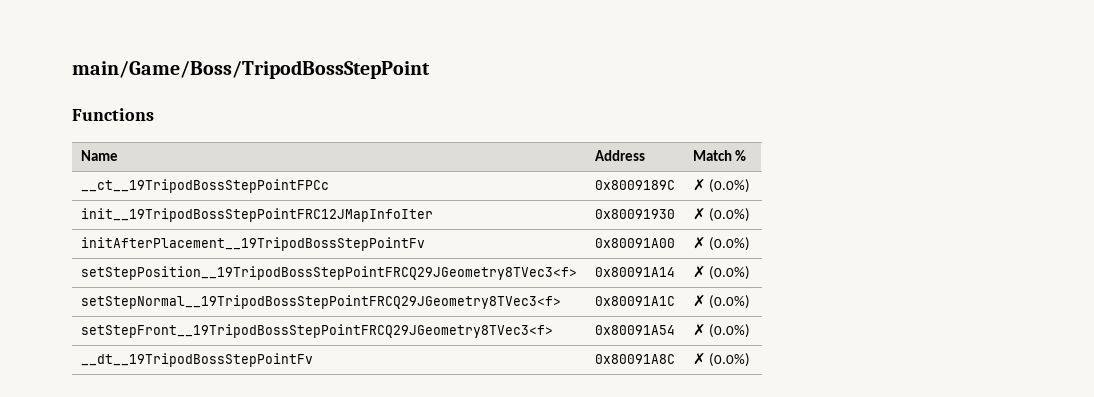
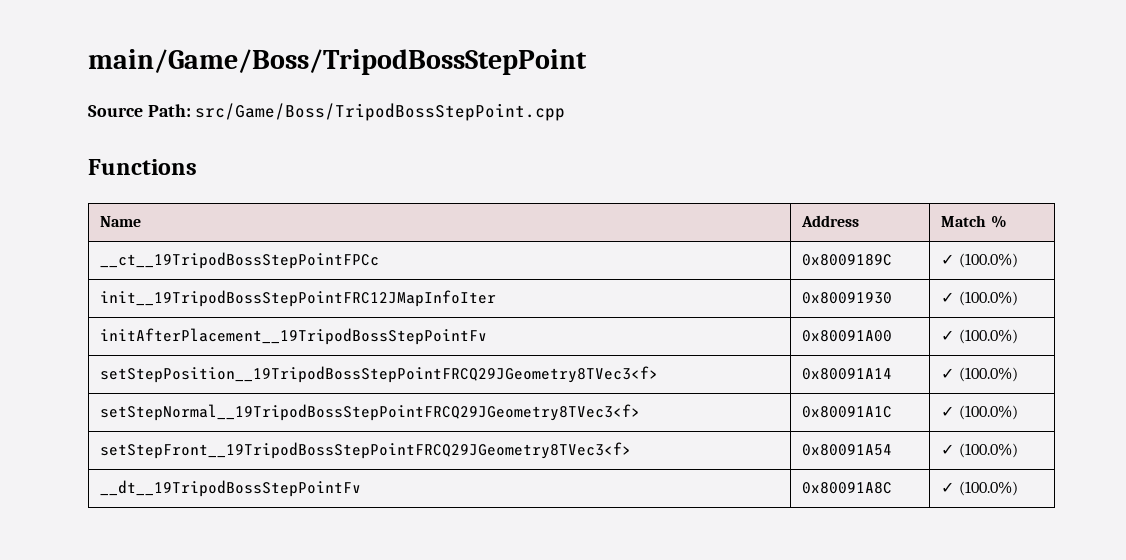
+ Source Path: src/Game/Boss/TripodBossStepPoint.cpp
- __ct__19TripodBossStepPointFPCc | 0x8009189C | ✗ (0.0%)
+ __ct__19TripodBossStepPointFPCc | 0x8009189C | ✓ (100.0%)
- init__19TripodBossStepPointFRC12JMapInfoIter | 0x80091930 | ✗ (0.0%)
+ init__19TripodBossStepPointFRC12JMapInfoIter | 0x80091930 | ✓ (100.0%)
- initAfterPlacement__19TripodBossStepPointFv | 0x80091A00 | ✗ (0.0%)
+ initAfterPlacement__19TripodBossStepPointFv | 0x80091A00 | ✓ (100.0%)
- setStepPosition__19TripodBossStepPointFRCQ29JGeometry8TVec3<f> | 0x80091A14 | ✗ (0.0%)
+ setStepPosition__19TripodBossStepPointFRCQ29JGeometry8TVec3<f> | 0x80091A14 | ✓ (100.0%)
- setStepNormal__19TripodBossStepPointFRCQ29JGeometry8TVec3<f> | 0x80091A1C | ✗ (0.0%)
+ setStepNormal__19TripodBossStepPointFRCQ29JGeometry8TVec3<f> | 0x80091A1C | ✓ (100.0%)
- setStepFront__19TripodBossStepPointFRCQ29JGeometry8TVec3<f> | 0x80091A54 | ✗ (0.0%)
+ setStepFront__19TripodBossStepPointFRCQ29JGeometry8TVec3<f> | 0x80091A54 | ✓ (100.0%)
- __dt__19TripodBossStepPointFv | 0x80091A8C | ✗ (0.0%)
+ __dt__19TripodBossStepPointFv | 0x80091A8C | ✓ (100.0%)

